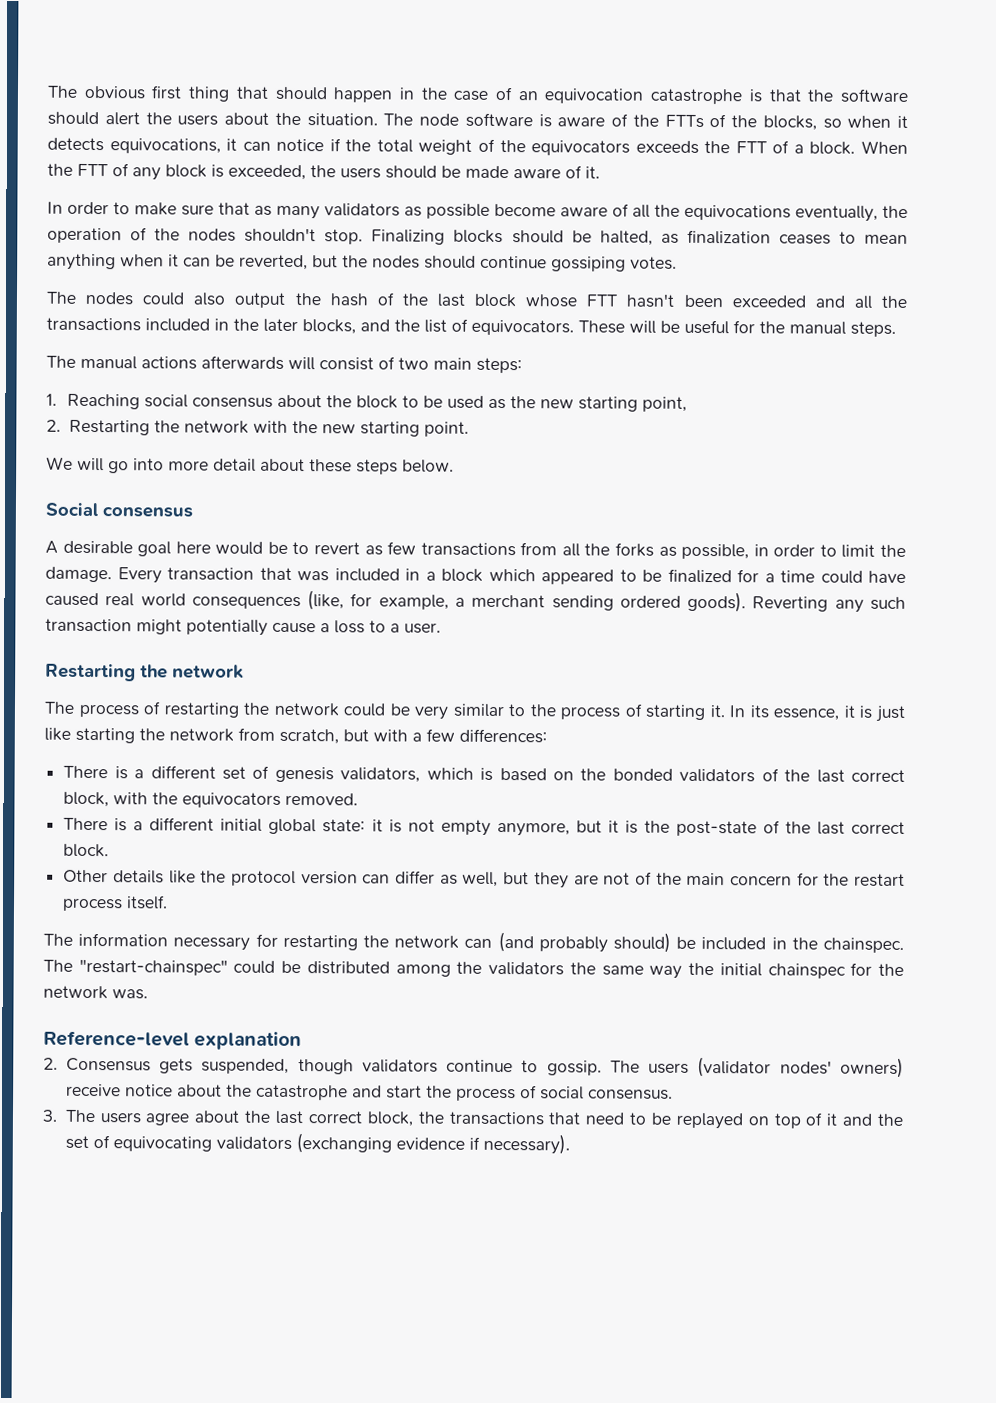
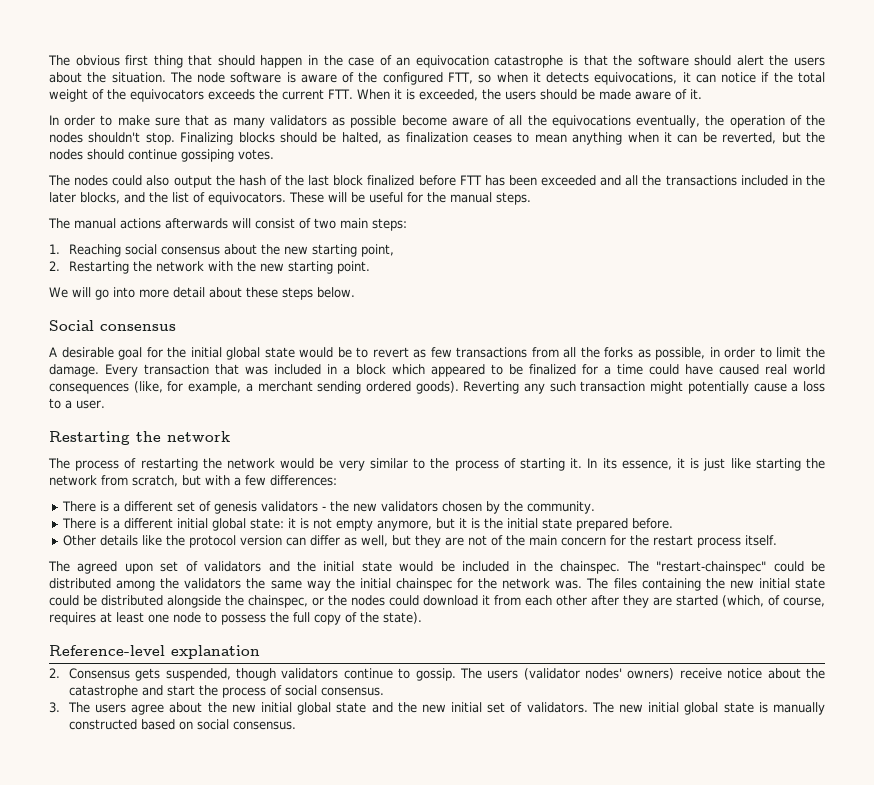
- The node software is aware of the FTTs of the blocks, so when it detects equivocations, it can notice if the total weight of the equivocators exceeds the FTT of a block. When the FTT of any block is exceeded, the users should be made aware of it.
+ The node software is aware of the configured FTT, so when it detects equivocations, it can notice if the total weight of the equivocators exceeds the current FTT. When it is exceeded, the users should be made aware of it.
- The nodes could also output the hash of the last block whose FTT hasn't been exceeded and all the transactions included in the later blocks, and the list of equivocators.
+ The nodes could also output the hash of the last block finalized before FTT has been exceeded and all the transactions included in the later blocks, and the list of equivocators.
- 1. Reaching social consensus about the block to be used as the new starting point,
+ 1. Reaching social consensus about the new starting point,
- A desirable goal here would be to revert as few transactions from all the forks as possible, in order to limit the damage.
+ A desirable goal for the initial global state would be to revert as few transactions from all the forks as possible, in order to limit the damage.
- The process of restarting the network could be very similar to the process of starting it.
+ The process of restarting the network would be very similar to the process of starting it.
- There is a different set of genesis validators, which is based on the bonded validators of the last correct block, with the equivocators removed.
+ There is a different set of genesis validators - the new validators chosen by the community.
- There is a different initial global state: it is not empty anymore, but it is the post-state of the last correct block.
+ There is a different initial global state: it is not empty anymore, but it is the initial state prepared before.
- The information necessary for restarting the network can (and probably should) be included in the chainspec.
+ The agreed upon set of validators and the initial state would be included in the chainspec.
+ The files containing the new initial state could be distributed alongside the chainspec, or the nodes could download it from each other after they are started (which, of course, requires at least one node to possess the full copy of the state).
- 3. The users agree about the last correct block, the transactions that need to be replayed on top of it and the set of equivocating validators (exchanging evidence if necessary).
+ 3. The users agree about the new initial global state and the new initial set of validators. The new initial global state is manually constructed based on social consensus.

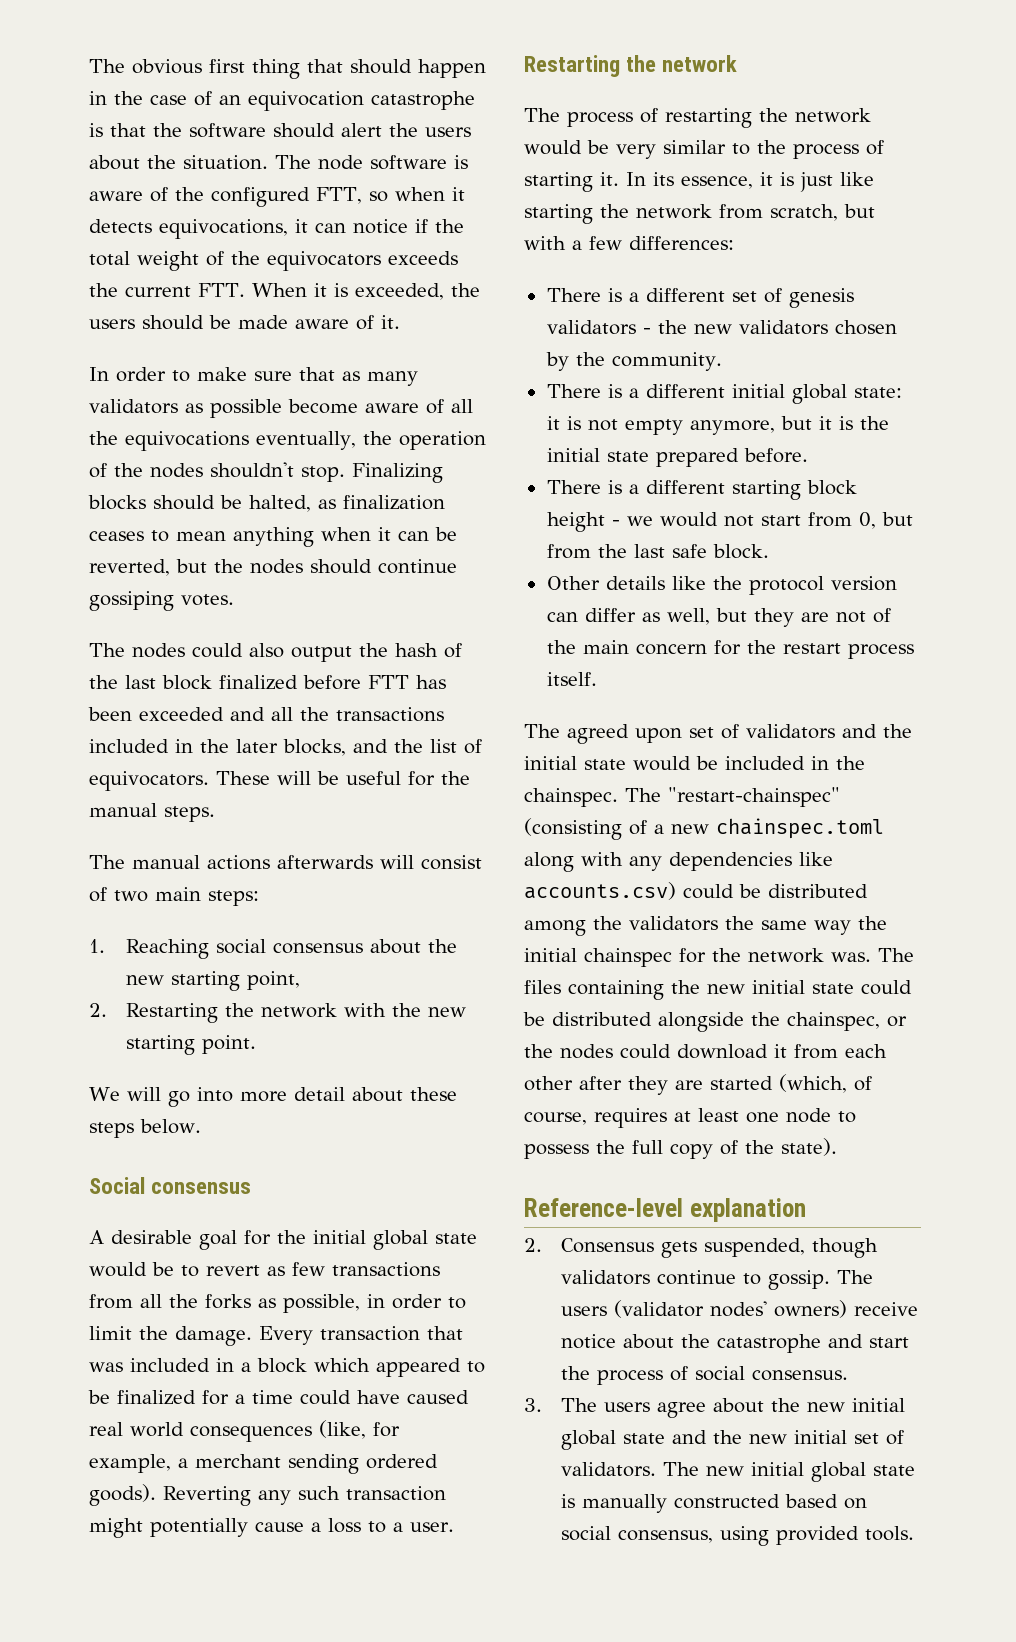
+ There is a different starting block height - we would not start from 0, but from the last safe block.
- The "restart-chainspec" could be distributed among the validators the same way the initial chainspec for the network was.
+ The "restart-chainspec" (consisting of a new chainspec.toml along with any dependencies like accounts.csv) could be distributed among the validators the same way the initial chainspec for the network was.
- The new initial global state is manually constructed based on social consensus.
+ The new initial global state is manually constructed based on social consensus, using provided tools.

